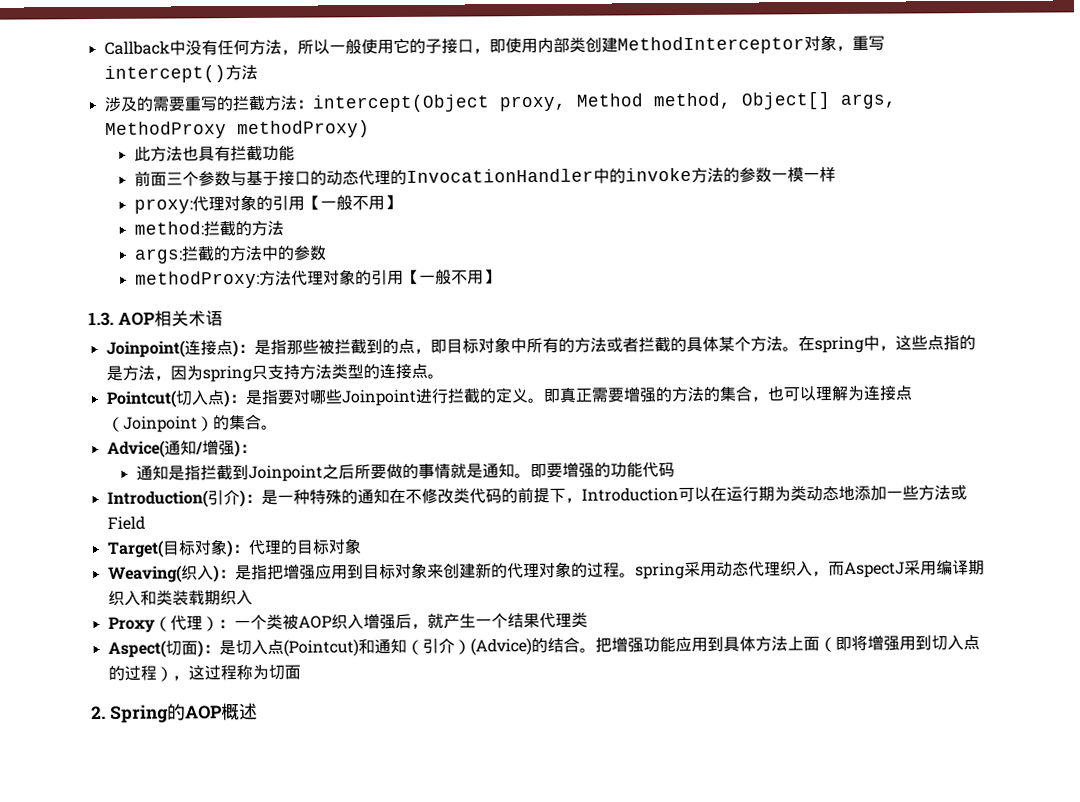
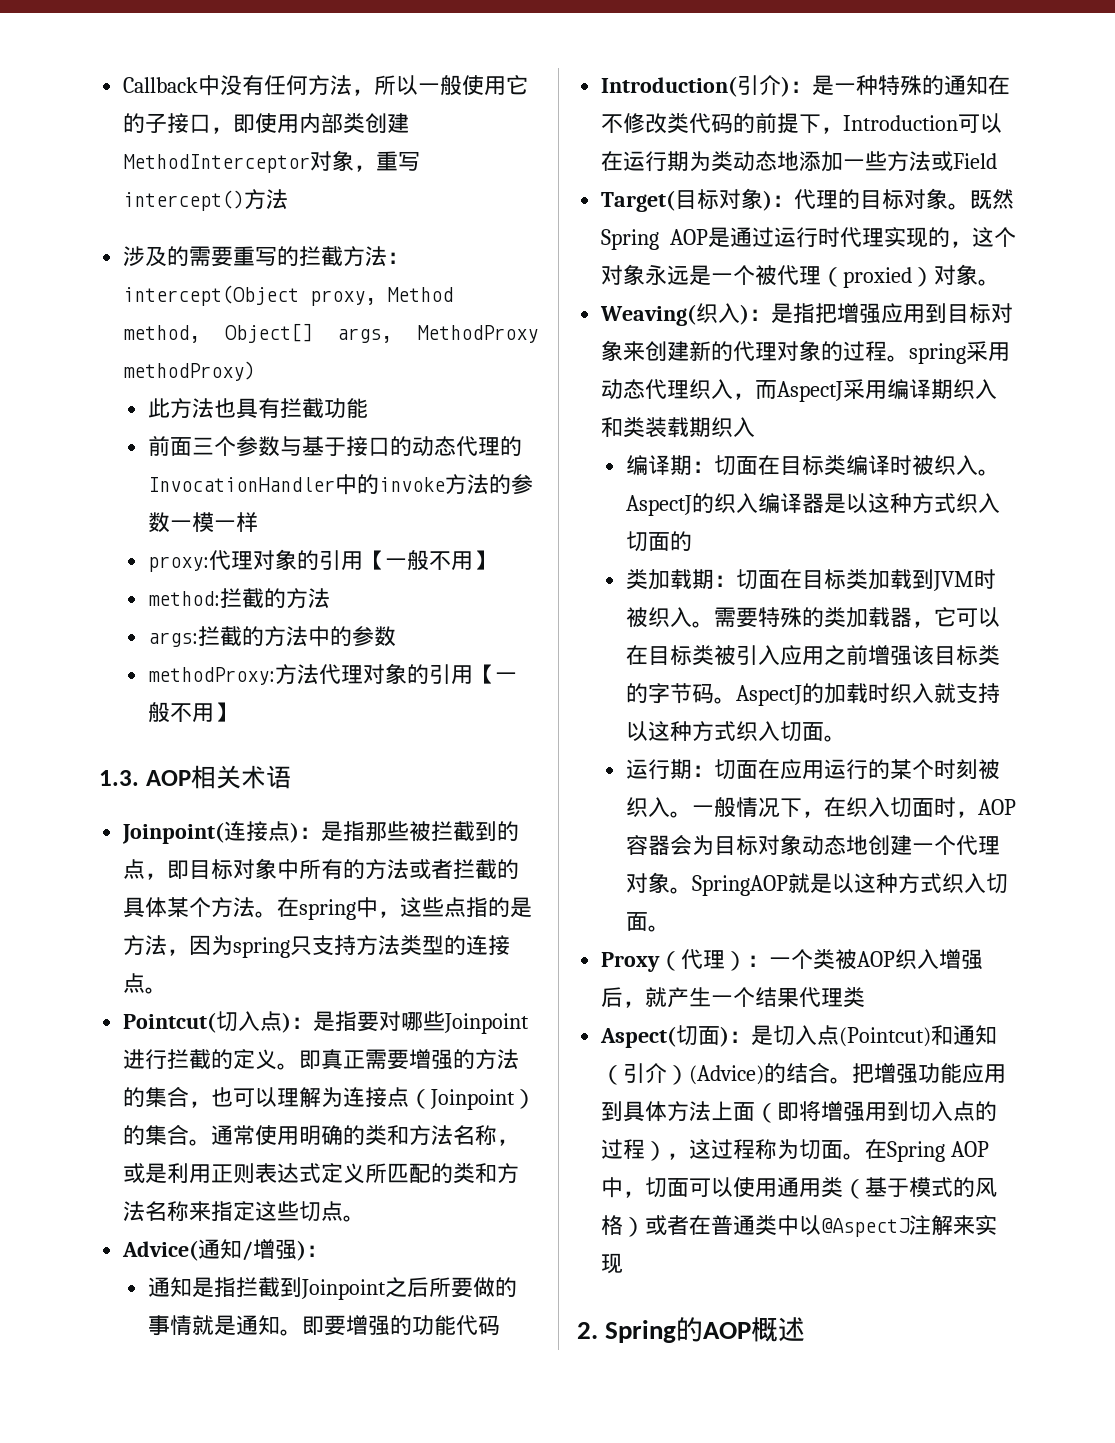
+ 通常使用明确的类和方法名称，或是利用正则表达式定义所匹配的类和方法名称来指定这些切点。
- Target(目标对象)：代理的目标对象
+ Target(目标对象)：代理的目标对象。既然Spring AOP是通过运行时代理实现的，这个对象永远是一个被代理（proxied）对象。
+ 编译期：切面在目标类编译时被织入。AspectJ的织入编译器是以这种方式织入切面的
+ 类加载期：切面在目标类加载到JVM时被织入。需要特殊的类加载器，它可以在目标类被引入应用之前增强该目标类的字节码。AspectJ的加载时织入就支持以这种方式织入切面。
+ 运行期：切面在应用运行的某个时刻被织入。一般情况下，在织入切面时，AOP容器会为目标对象动态地创建一个代理对象。SpringAOP就是以这种方式织入切面。
- 把增强功能应用到具体方法上面（即将增强用到切入点的过程），这过程称为切面
+ 把增强功能应用到具体方法上面（即将增强用到切入点的过程），这过程称为切面。在Spring AOP中，切面可以使用通用类（基于模式的风格）或者在普通类中以@AspectJ注解来实现

